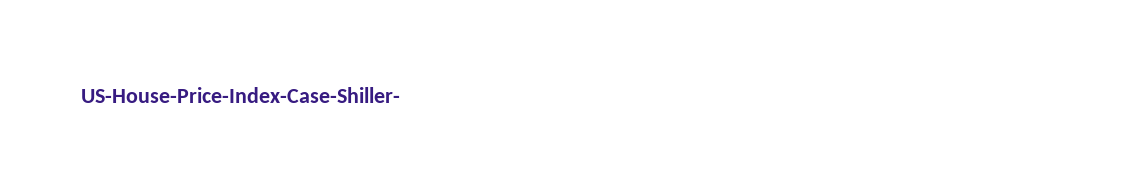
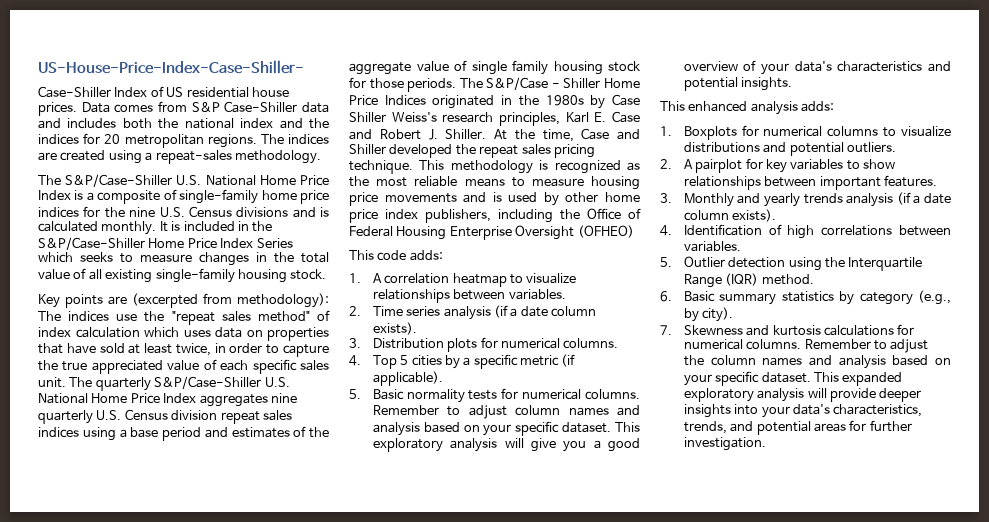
+ Case-Shiller Index of US residential house prices. Data comes from S&P Case-Shiller data and includes both the national index and the indices for 20 metropolitan regions. The indices are created using a repeat-sales methodology.
+ The S&P/Case-Shiller U.S. National Home Price Index is a composite of single-family home price indices for the nine U.S. Census divisions and is calculated monthly. It is included in the S&P/Case-Shiller Home Price Index Series which seeks to measure changes in the total value of all existing single-family housing stock.
+ Key points are (excerpted from methodology): The indices use the "repeat sales method" of index calculation which uses data on properties that have sold at least twice, in order to capture the true appreciated value of each specific sales unit. The quarterly S&P/Case-Shiller U.S. National Home Price Index aggregates nine quarterly U.S. Census division repeat sales indices using a base period and estimates of the aggregate value of single family housing stock for those periods. The S&P/Case - Shiller Home Price Indices originated in the 1980s by Case Shiller Weiss's research principles, Karl E. Case and Robert J. Shiller. At the time, Case and Shiller developed the repeat sales pricing technique. This methodology is recognized as the most reliable means to measure housing price movements and is used by other home price index publishers, including the Office of Federal Housing Enterprise Oversight (OFHEO)
+ This code adds:
+ 1. A correlation heatmap to visualize relationships between variables.
+ 2. Time series analysis (if a date column exists).
+ 3. Distribution plots for numerical columns.
+ 4. Top 5 cities by a specific metric (if applicable).
+ 5. Basic normality tests for numerical columns. Remember to adjust column names and analysis based on your specific dataset. This exploratory analysis will give you a good overview of your data's characteristics and potential insights.
+ This enhanced analysis adds:
+ 1. Boxplots for numerical columns to visualize distributions and potential outliers.
+ 2. A pairplot for key variables to show relationships between important features.
+ 3. Monthly and yearly trends analysis (if a date column exists).
+ 4. Identification of high correlations between variables.
+ 5. Outlier detection using the Interquartile Range (IQR) method.
+ 6. Basic summary statistics by category (e.g., by city).
+ 7. Skewness and kurtosis calculations for numerical columns. Remember to adjust the column names and analysis based on your specific dataset. This expanded exploratory analysis will provide deeper insights into your data's characteristics, trends, and potential areas for further investigation.

